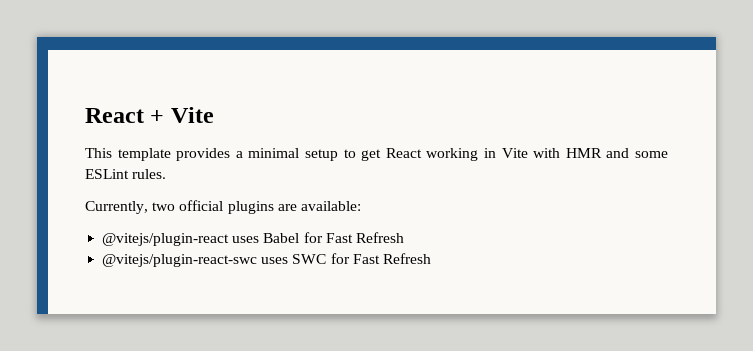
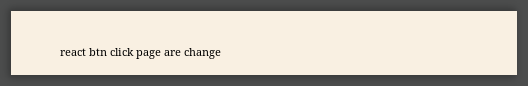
- React + Vite
- This template provides a minimal setup to get React working in Vite with HMR and some ESLint rules.
- Currently, two official plugins are available:
- @vitejs/plugin-react uses Babel for Fast Refresh
- @vitejs/plugin-react-swc uses SWC for Fast Refresh
+ react btn click page are change

